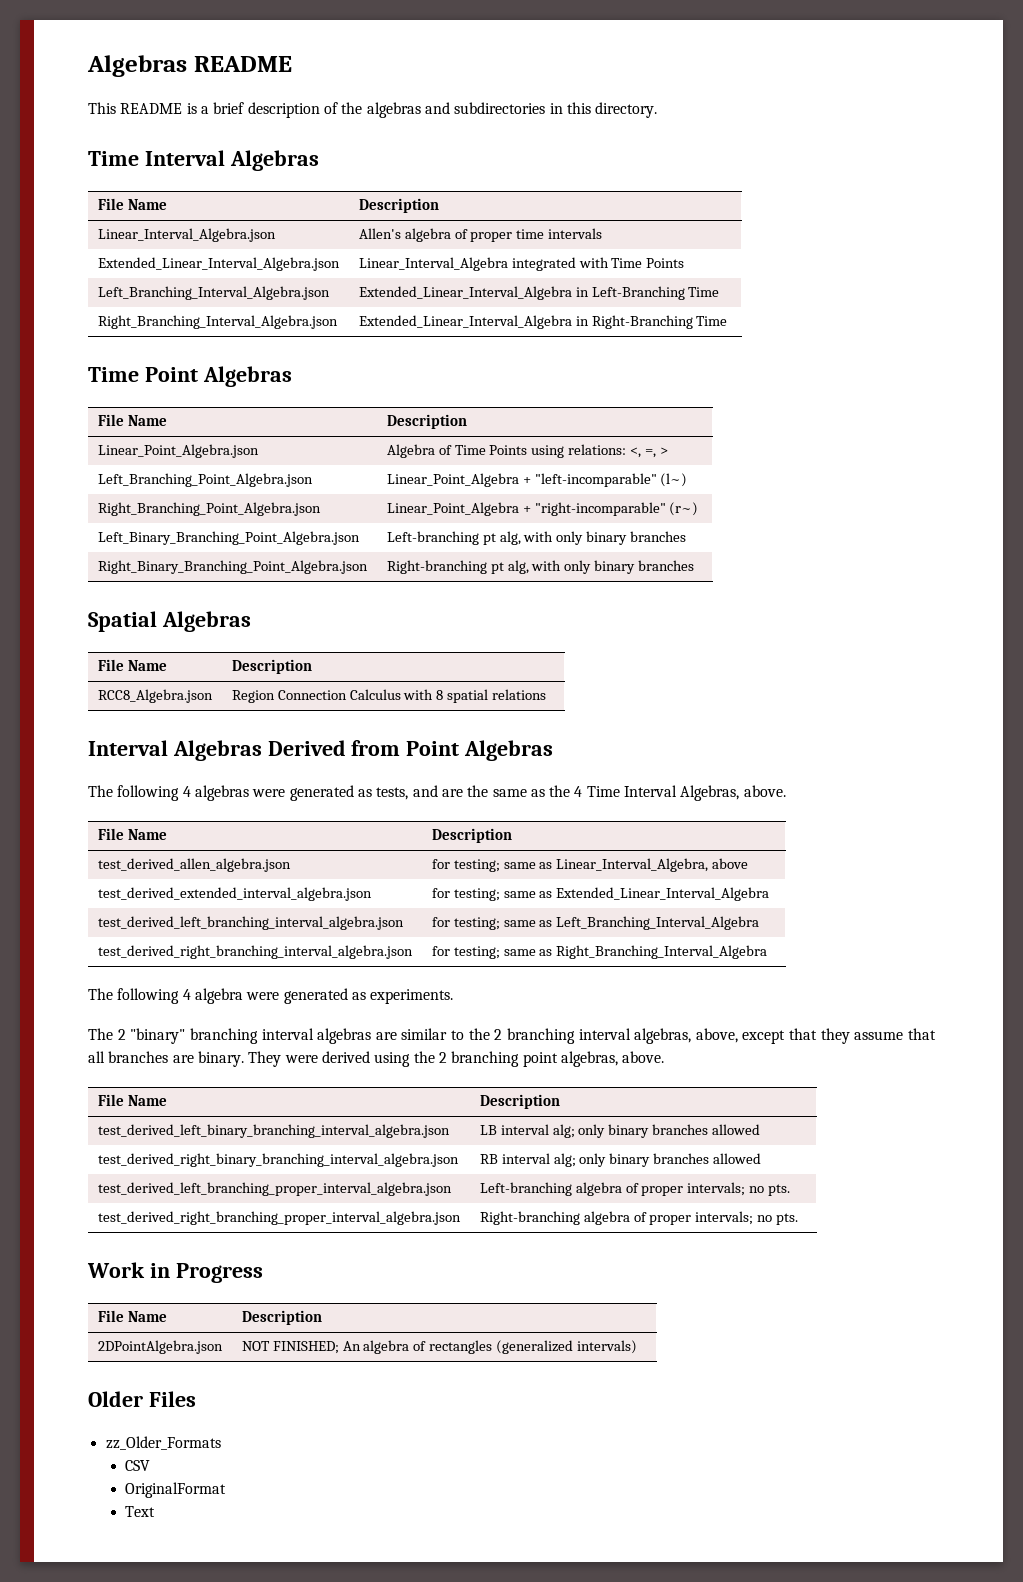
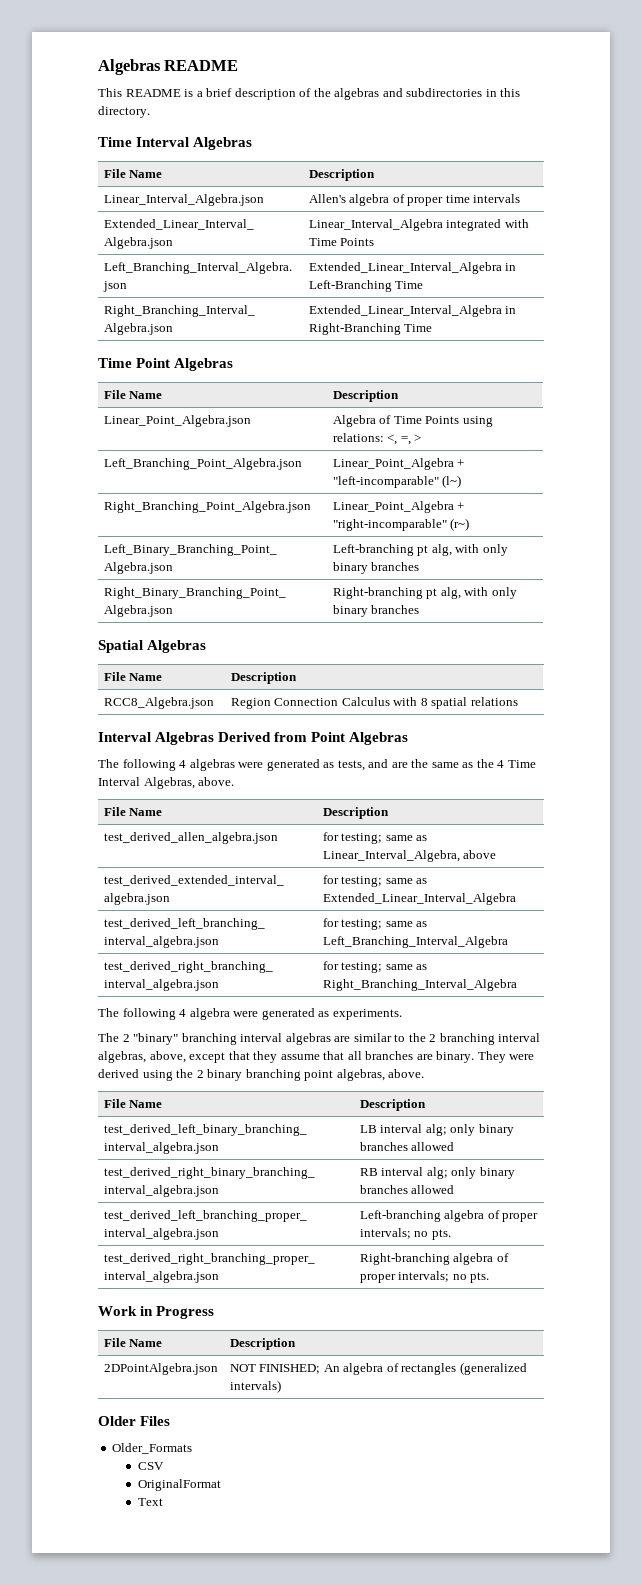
- They were derived using the 2 branching point algebras, above.
+ They were derived using the 2 binary branching point algebras, above.
- zz_Older_Formats
+ Older_Formats

